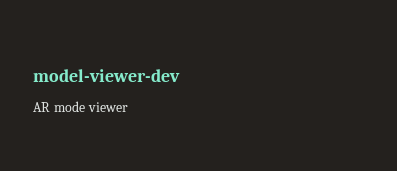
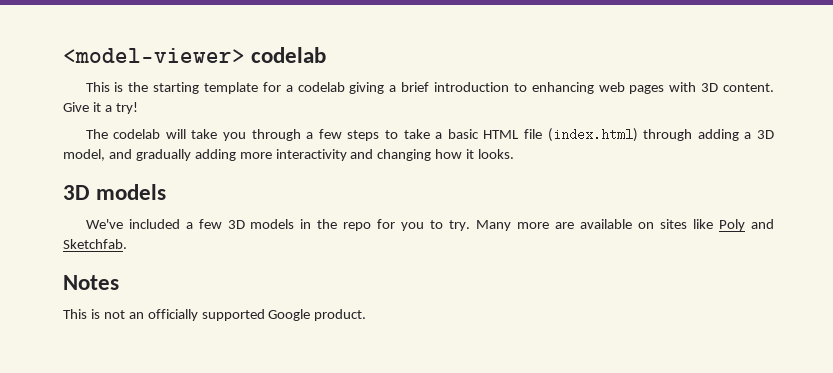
- model-viewer-dev
- AR mode viewer
+ <model-viewer> codelab
+ This is the starting template for a codelab giving a brief introduction to enhancing web pages with 3D content. Give it a try!
+ The codelab will take you through a few steps to take a basic HTML file (index.html) through adding a 3D model, and gradually adding more interactivity and changing how it looks.
+ 3D models
+ We've included a few 3D models in the repo for you to try. Many more are available on sites like Poly and Sketchfab.
+ Notes
+ This is not an officially supported Google product.

